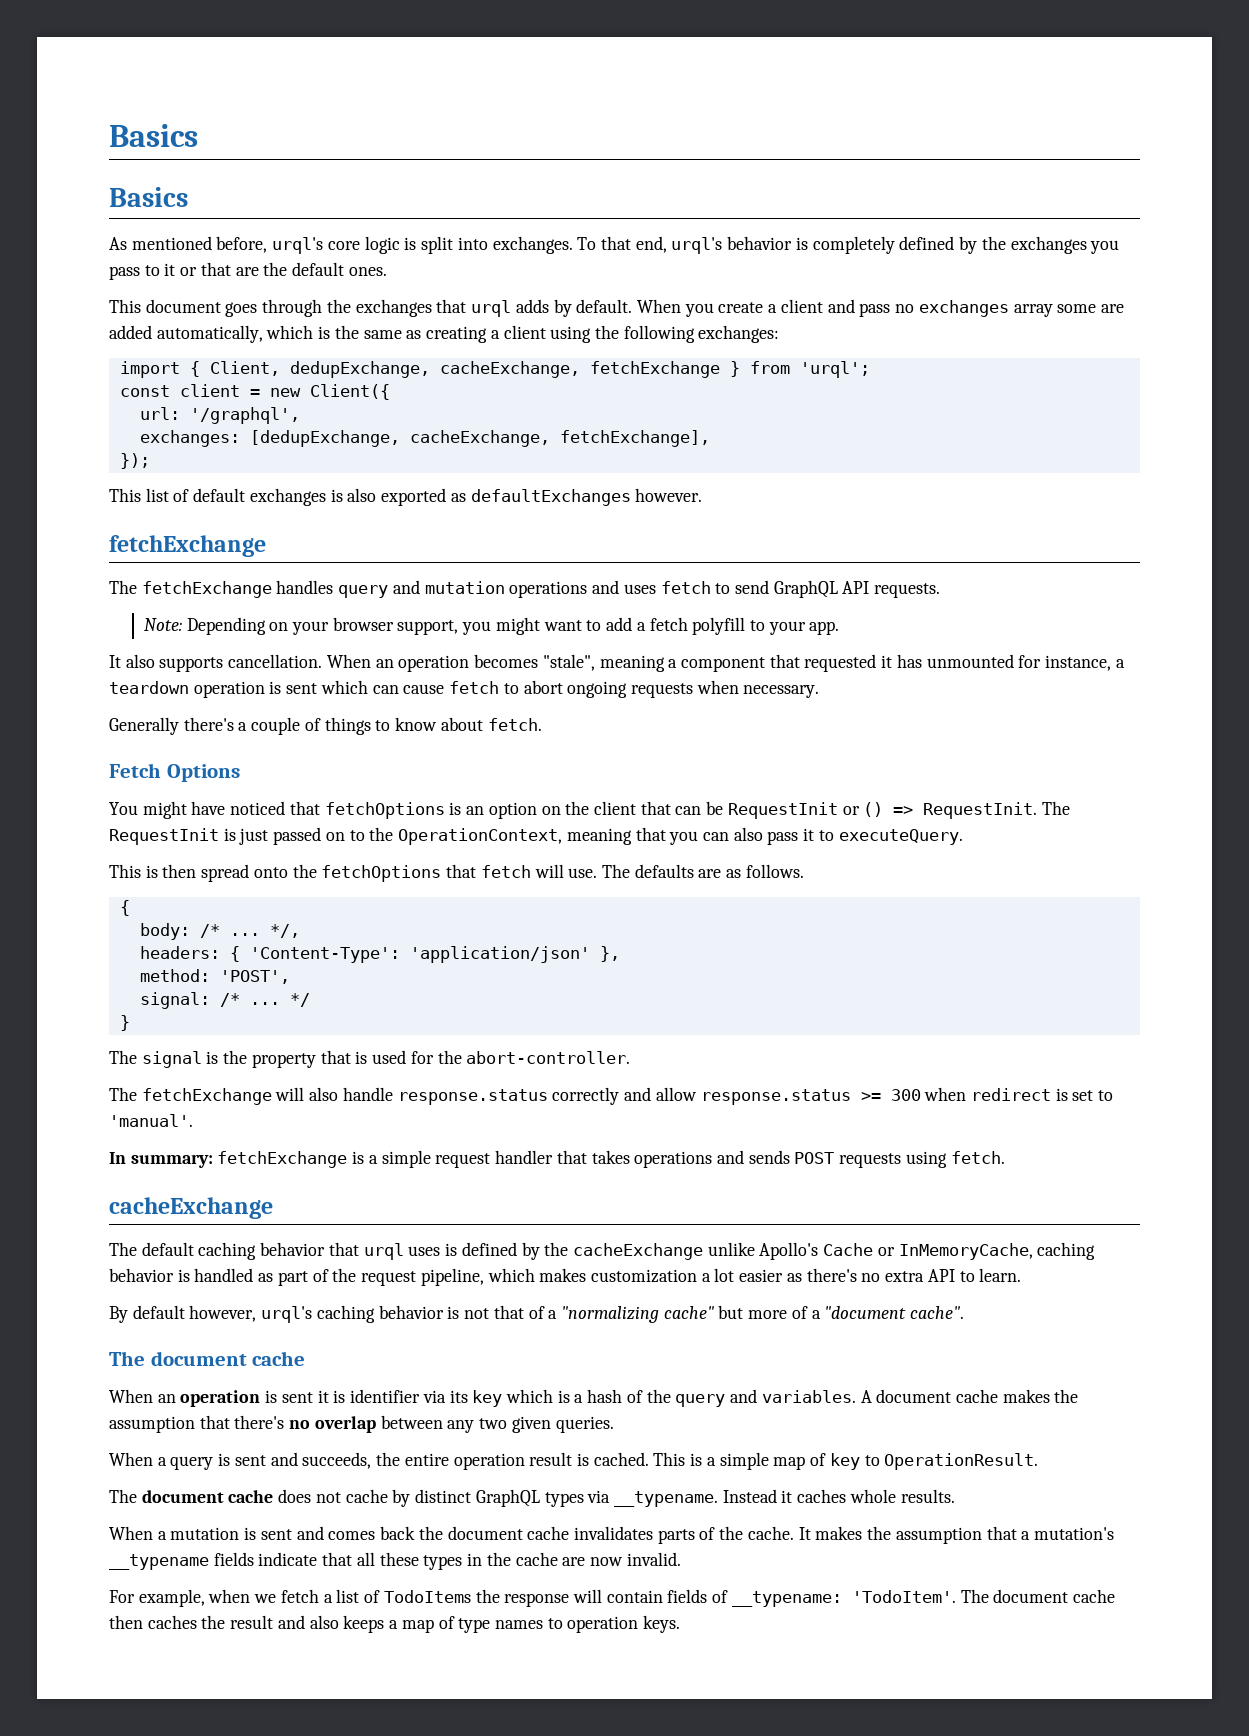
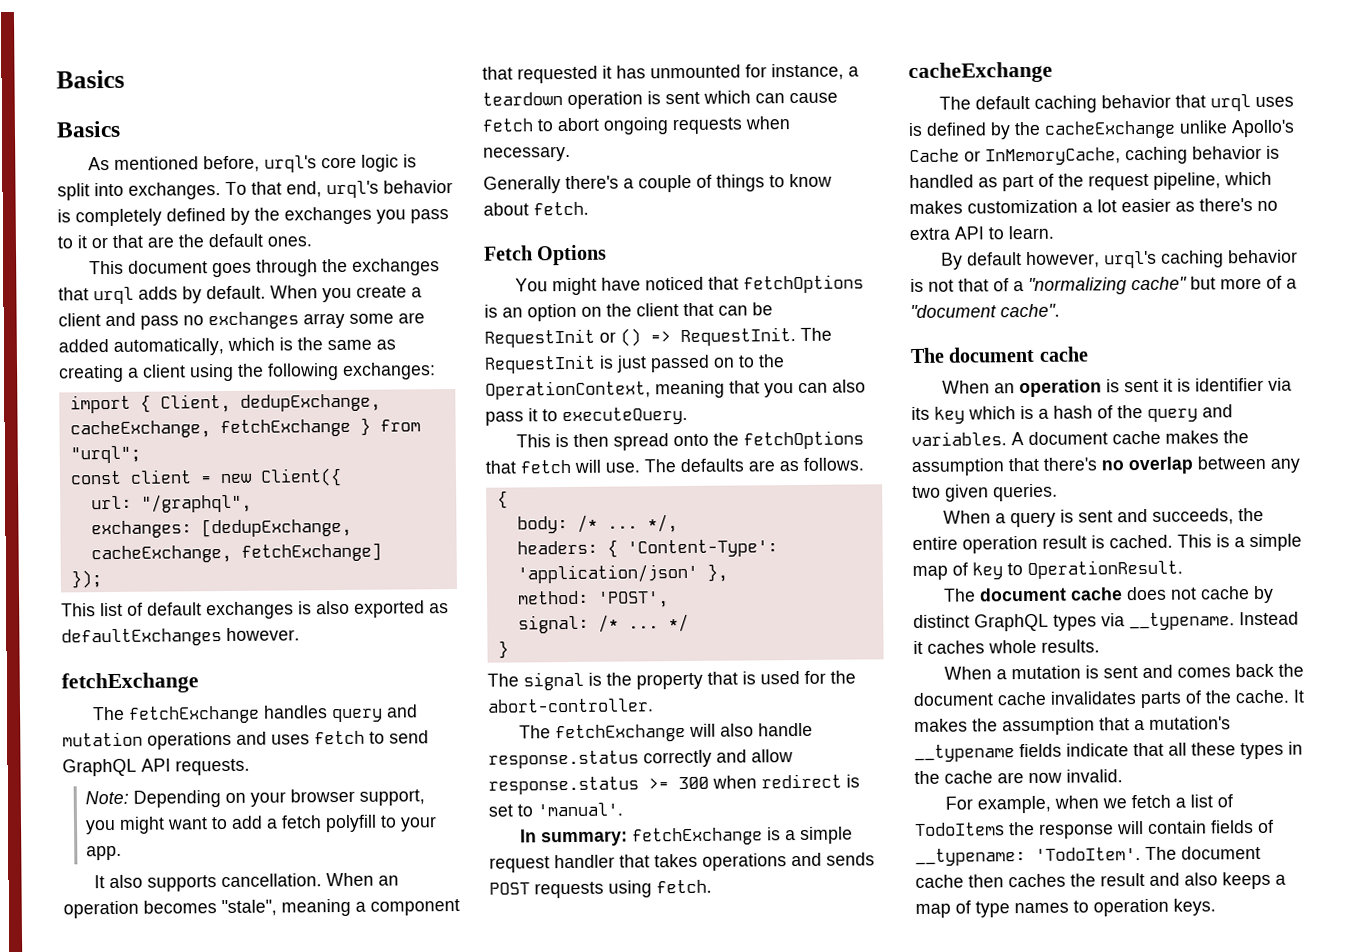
- import { Client, dedupExchange, cacheExchange, fetchExchange } from 'urql';
+ import { Client, dedupExchange, cacheExchange, fetchExchange } from "urql";
- url: '/graphql',
+ url: "/graphql",
- exchanges: [dedupExchange, cacheExchange, fetchExchange],
+ exchanges: [dedupExchange, cacheExchange, fetchExchange]

